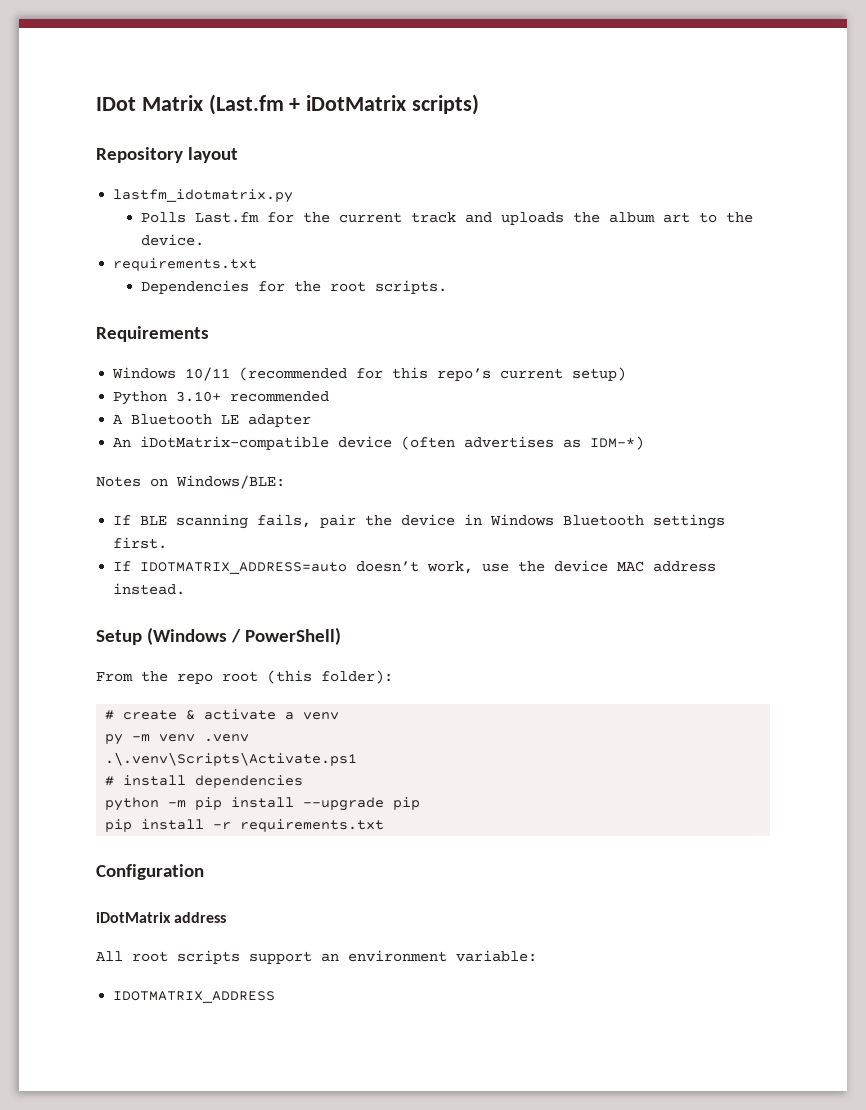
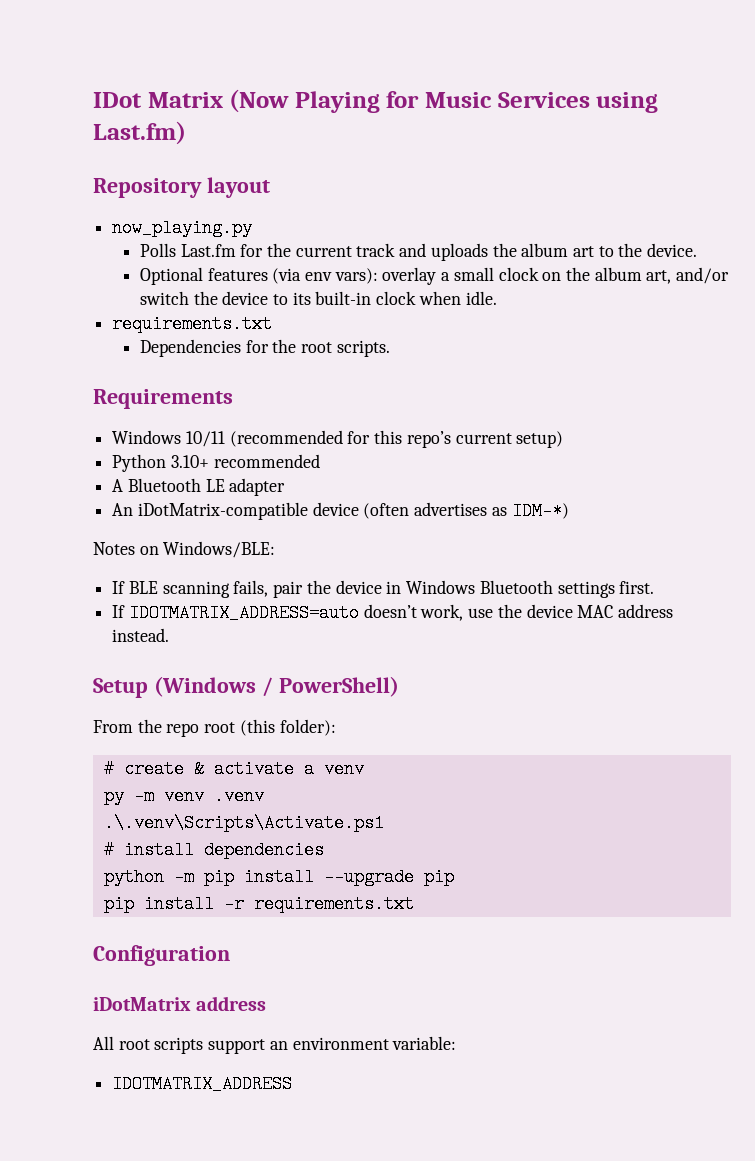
- IDot Matrix (Last.fm + iDotMatrix scripts)
+ IDot Matrix (Now Playing for Music Services using Last.fm)
- lastfm_idotmatrix.py
+ now_playing.py
+ Optional features (via env vars): overlay a small clock on the album art, and/or switch the device to its built-in clock when idle.

